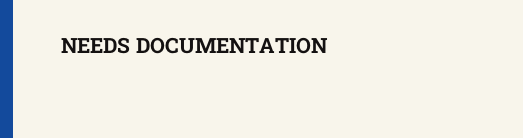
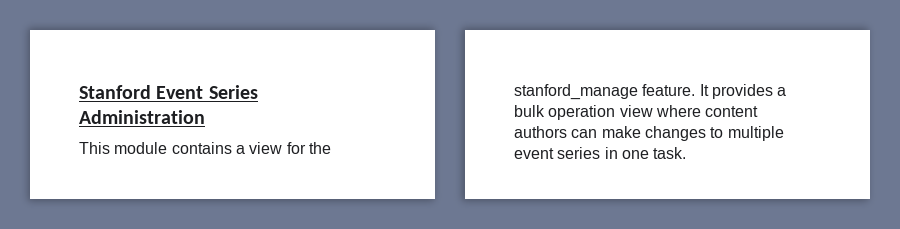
- NEEDS DOCUMENTATION
+ Stanford Event Series Administration
+ This module contains a view for the stanford_manage feature. It provides a bulk operation view where content authors can make changes to multiple event series in one task.

